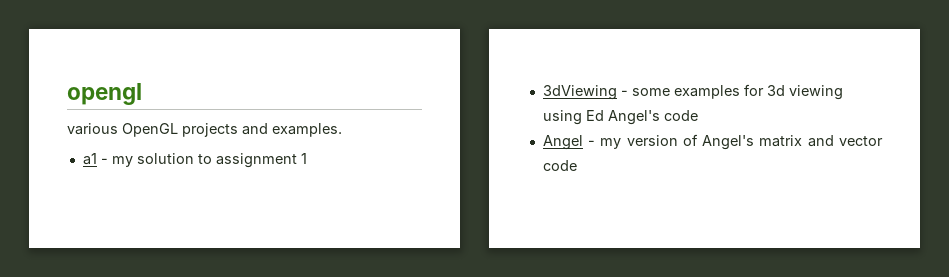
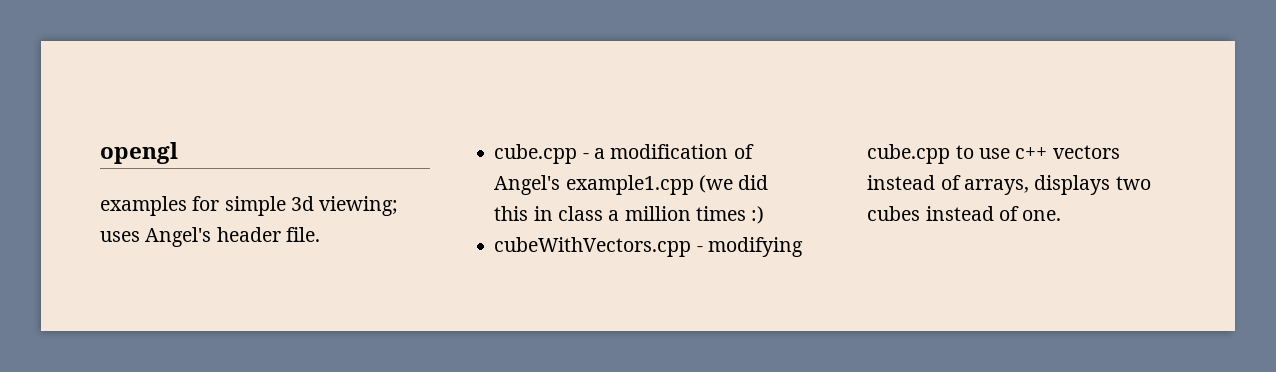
- various OpenGL projects and examples.
- a1 - my solution to assignment 1
- 3dViewing - some examples for 3d viewing using Ed Angel's code
- Angel - my version of Angel's matrix and vector code
+ examples for simple 3d viewing; uses Angel's header file.
+ cube.cpp - a modification of Angel's example1.cpp (we did this in class a million times :)
+ cubeWithVectors.cpp - modifying cube.cpp to use c++ vectors instead of arrays, displays two cubes instead of one.

